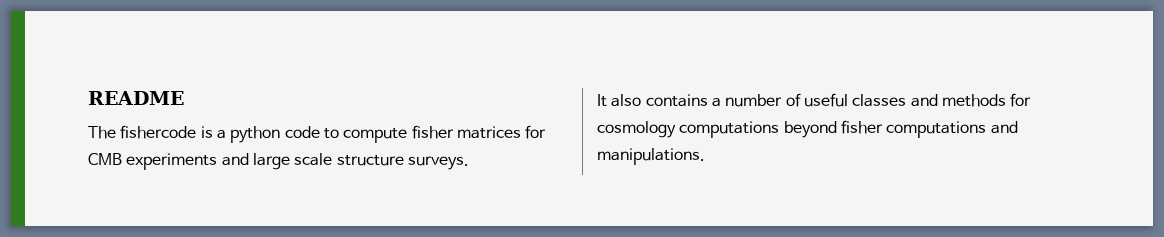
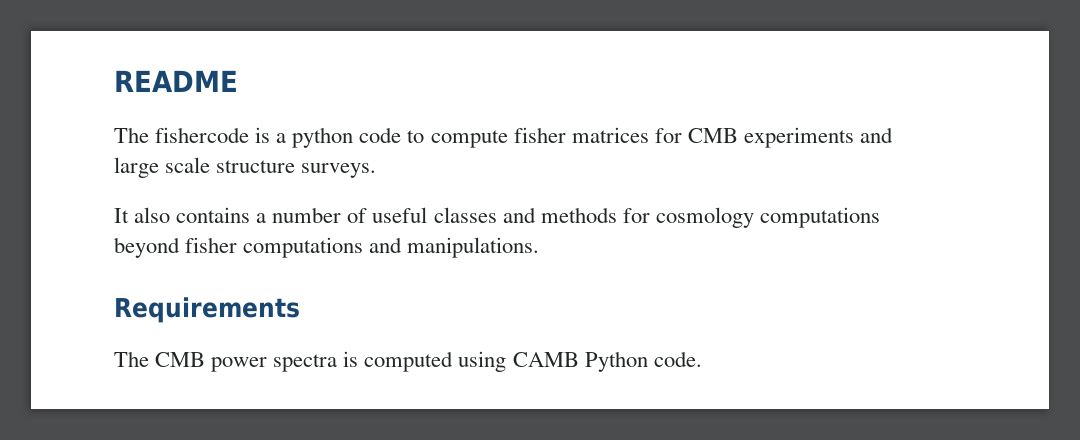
+ Requirements
+ The CMB power spectra is computed using CAMB Python code.

